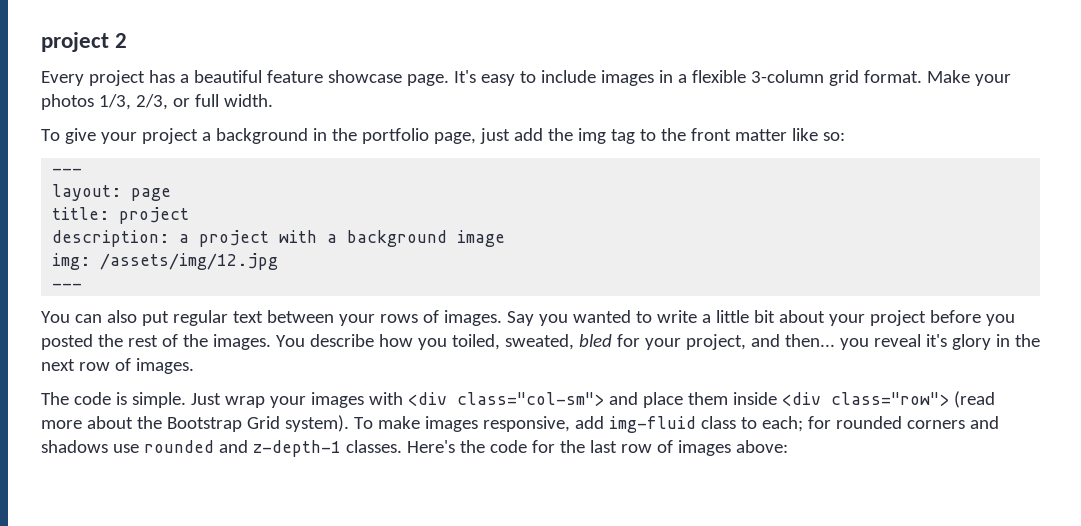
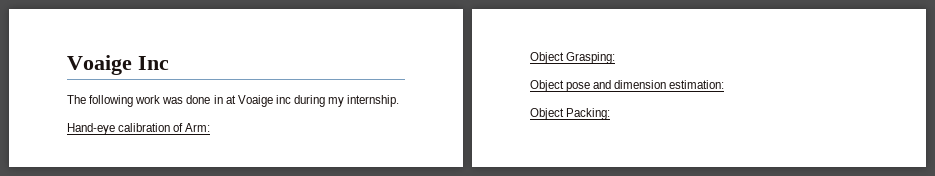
- project 2
- Every project has a beautiful feature showcase page. It's easy to include images in a flexible 3-column grid format. Make your photos 1/3, 2/3, or full width.
- To give your project a background in the portfolio page, just add the img tag to the front matter like so:
- ---
- layout: page
- title: project
- description: a project with a background image
- img: /assets/img/12.jpg
- ---
- You can also put regular text between your rows of images. Say you wanted to write a little bit about your project before you posted the rest of the images. You describe how you toiled, sweated, bled for your project, and then... you reveal it's glory in the next row of images.
- The code is simple. Just wrap your images with <div class="col-sm"> and place them inside <div class="row"> (read more about the Bootstrap Grid system). To make images responsive, add img-fluid class to each; for rounded corners and shadows use rounded and z-depth-1 classes. Here's the code for the last row of images above:
+ Voaige Inc
+ The following work was done in at Voaige inc during my internship.
+ Hand-eye calibration of Arm:
+ Object Grasping:
+ Object pose and dimension estimation:
+ Object Packing:

